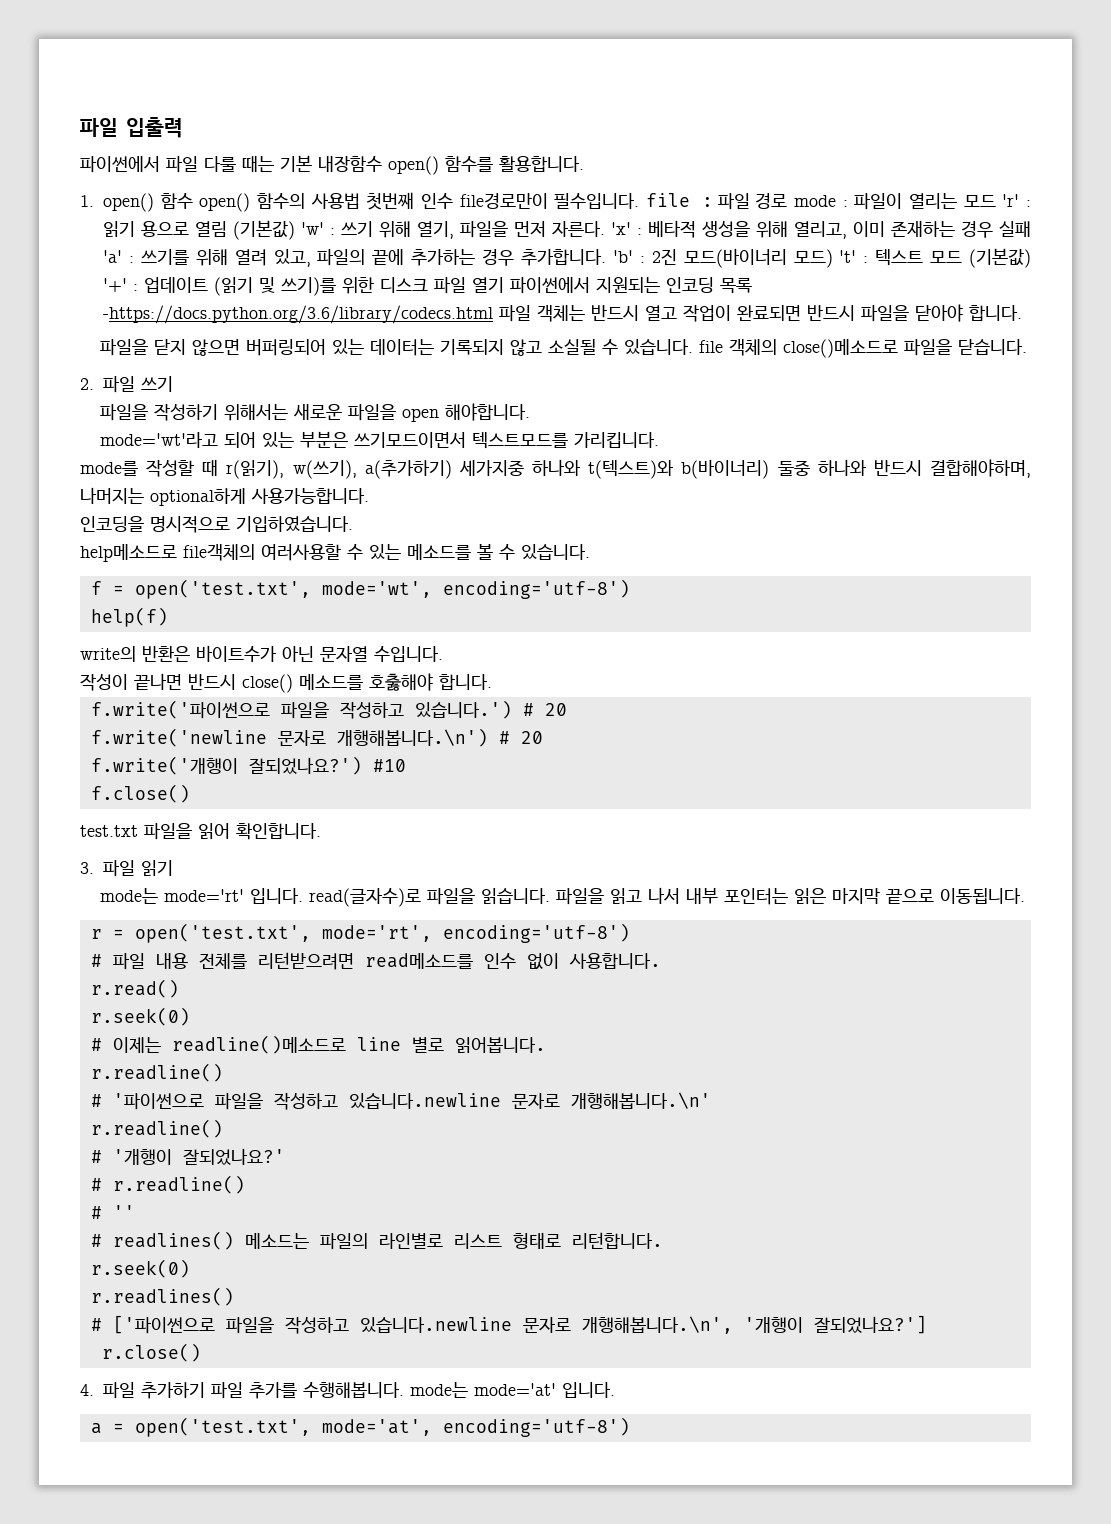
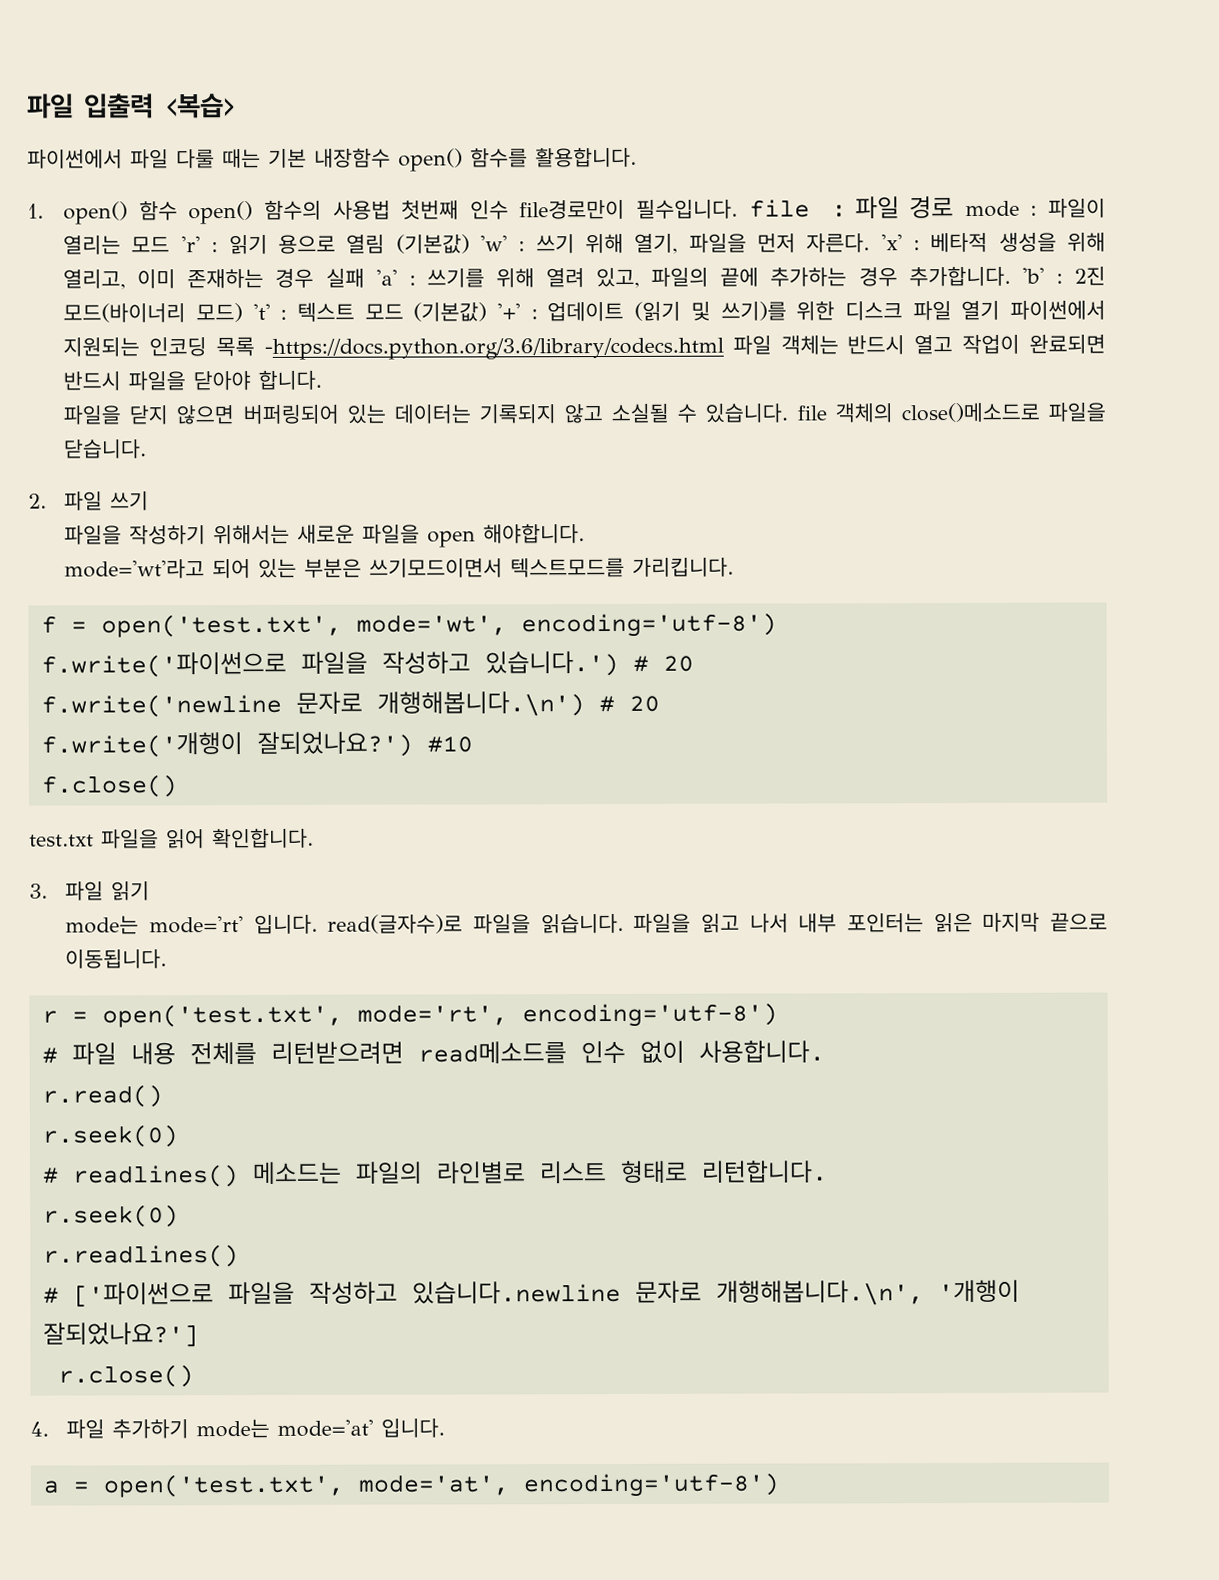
- 파일 입출력
+ 파일 입출력 <복습>
- mode를 작성할 때 r(읽기), w(쓰기), a(추가하기) 세가지중 하나와 t(텍스트)와 b(바이너리) 둘중 하나와 반드시 결합해야하며, 나머지는 optional하게 사용가능합니다.
- 인코딩을 명시적으로 기입하였습니다.
- help메소드로 file객체의 여러사용할 수 있는 메소드를 볼 수 있습니다.
- help(f)
- write의 반환은 바이트수가 아닌 문자열 수입니다.
- 작성이 끝나면 반드시 close() 메소드를 호춣해야 합니다.
- # 이제는 readline()메소드로 line 별로 읽어봅니다.
- r.readline()
- # '파이썬으로 파일을 작성하고 있습니다.newline 문자로 개행해봅니다.\n'
- r.readline()
- # '개행이 잘되었나요?'
- # r.readline()
- # ''
- 4. 파일 추가하기 파일 추가를 수행해봅니다. mode는 mode='at' 입니다.
+ 4. 파일 추가하기 mode는 mode='at' 입니다.

